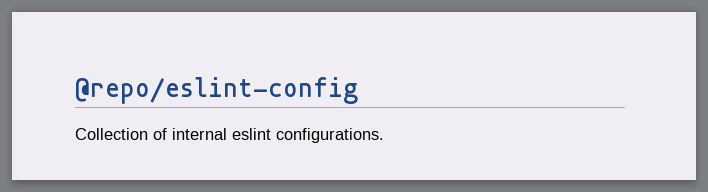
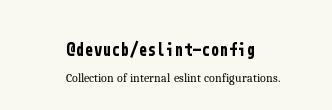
- @repo/eslint-config
+ @devucb/eslint-config

